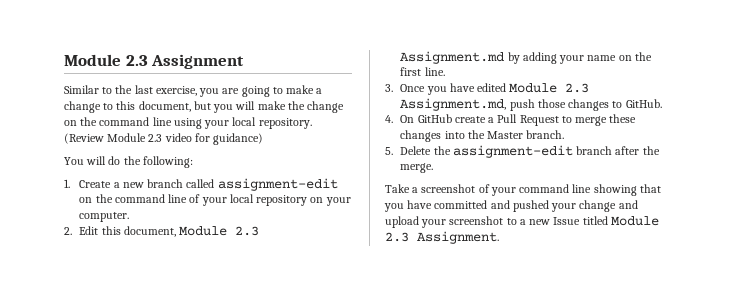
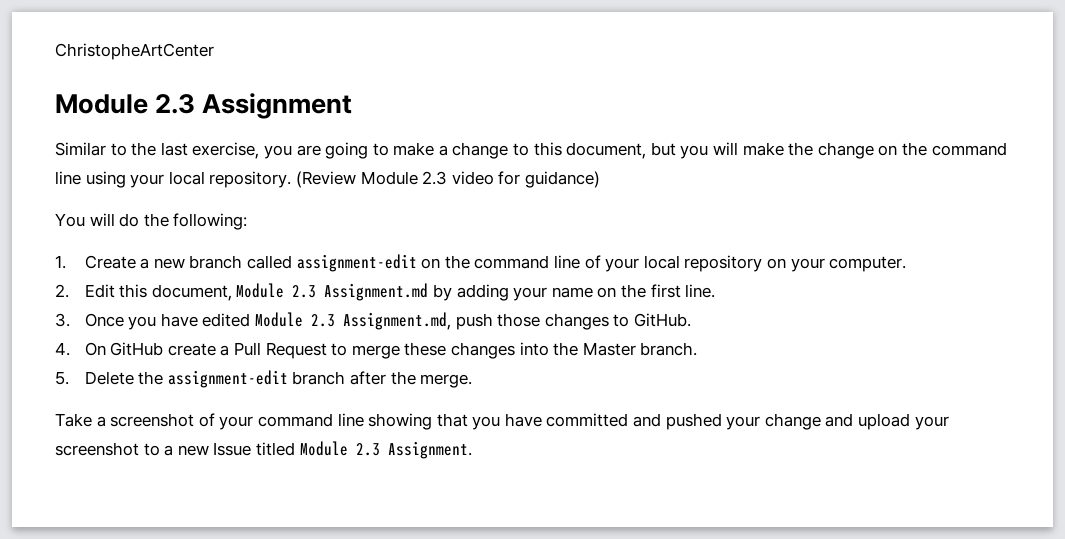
+ ChristopheArtCenter

